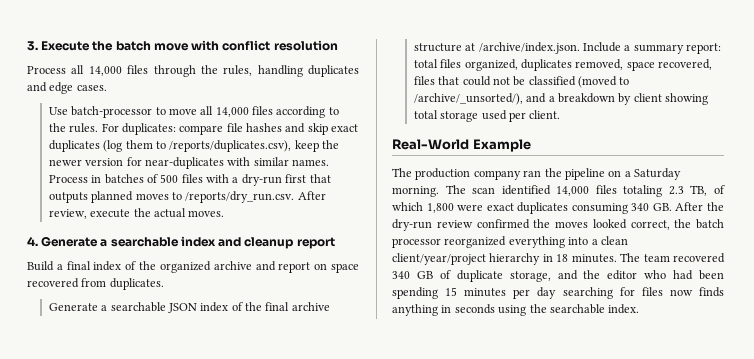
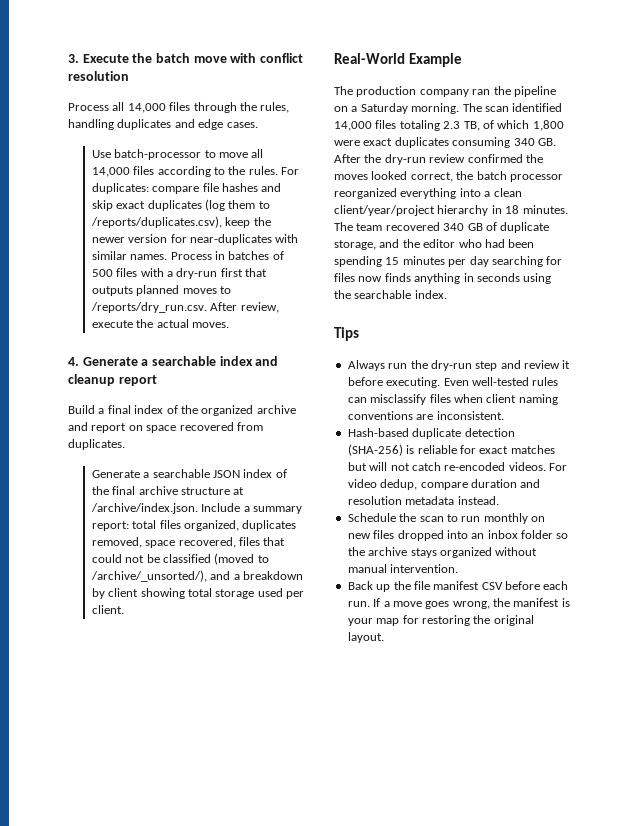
+ Tips
+ Always run the dry-run step and review it before executing. Even well-tested rules can misclassify files when client naming conventions are inconsistent.
+ Hash-based duplicate detection (SHA-256) is reliable for exact matches but will not catch re-encoded videos. For video dedup, compare duration and resolution metadata instead.
+ Schedule the scan to run monthly on new files dropped into an inbox folder so the archive stays organized without manual intervention.
+ Back up the file manifest CSV before each run. If a move goes wrong, the manifest is your map for restoring the original layout.

